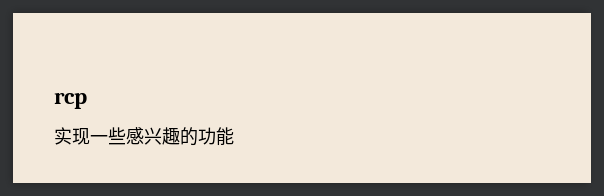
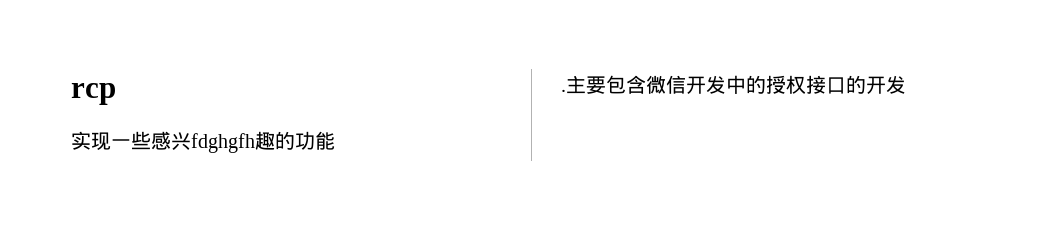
- 实现一些感兴趣的功能
+ 实现一些感兴fdghgfh趣的功能
+ .主要包含微信开发中的授权接口的开发

